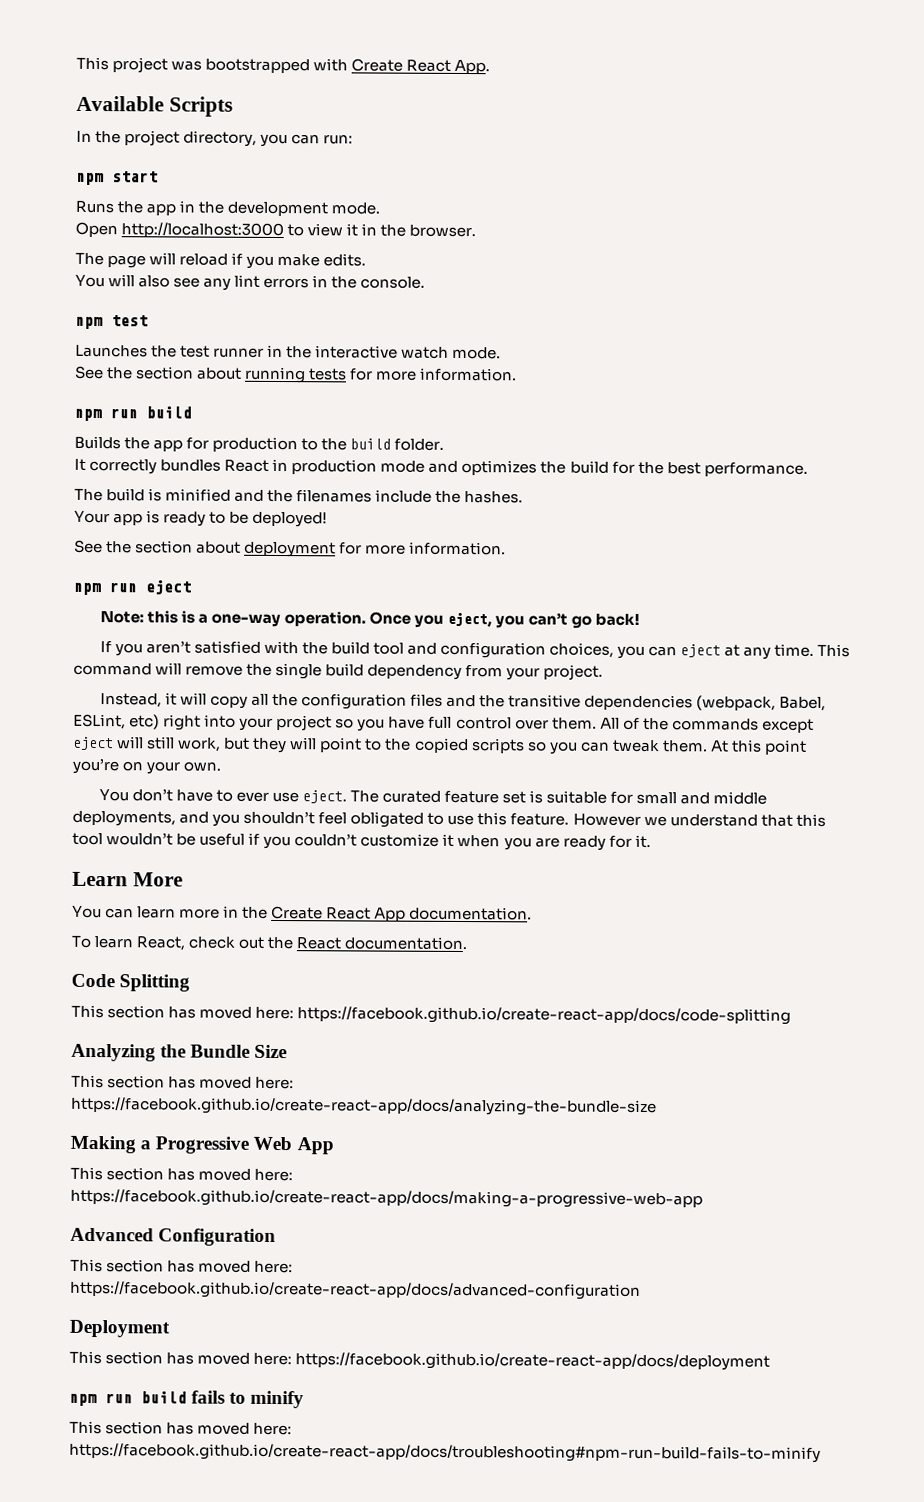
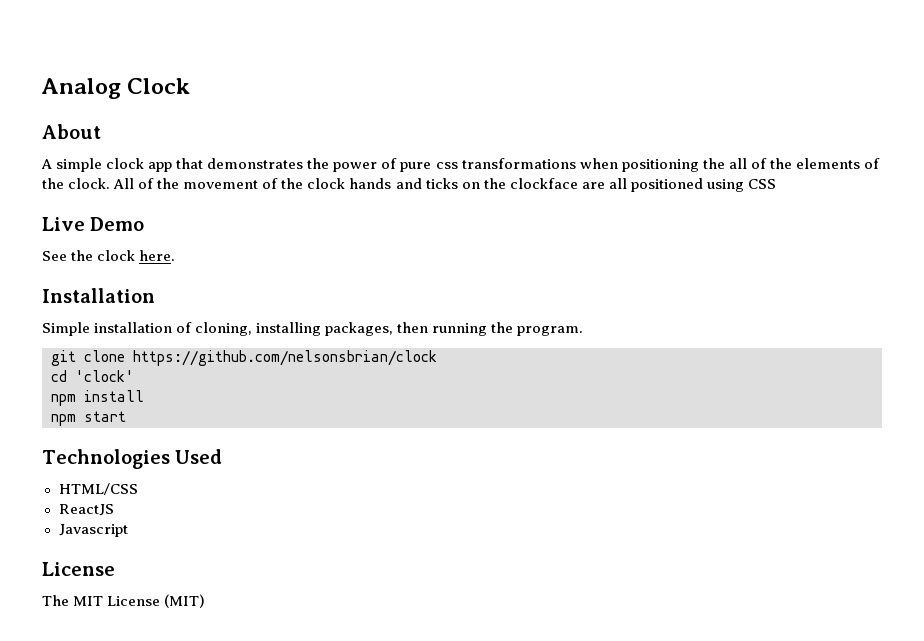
- This project was bootstrapped with Create React App.
- Available Scripts
- In the project directory, you can run:
+ Analog Clock
+ About
+ A simple clock app that demonstrates the power of pure css transformations when positioning the all of the elements of the clock. All of the movement of the clock hands and ticks on the clockface are all positioned using CSS
+ Live Demo
+ See the clock here.
+ Installation
+ Simple installation of cloning, installing packages, then running the program.
+ git clone https://github.com/nelsonsbrian/clock
+ cd 'clock'
+ npm install
  npm start
- Runs the app in the development mode.
- Open http://localhost:3000 to view it in the browser.
- The page will reload if you make edits.
- You will also see any lint errors in the console.
- npm test
- Launches the test runner in the interactive watch mode.
- See the section about running tests for more information.
- npm run build
- Builds the app for production to the build folder.
- It correctly bundles React in production mode and optimizes the build for the best performance.
- The build is minified and the filenames include the hashes.
- Your app is ready to be deployed!
- See the section about deployment for more information.
- npm run eject
- Note: this is a one-way operation. Once you eject, you can’t go back!
- If you aren’t satisfied with the build tool and configuration choices, you can eject at any time. This command will remove the single build dependency from your project.
- Instead, it will copy all the configuration files and the transitive dependencies (webpack, Babel, ESLint, etc) right into your project so you have full control over them. All of the commands except eject will still work, but they will point to the copied scripts so you can tweak them. At this point you’re on your own.
- You don’t have to ever use eject. The curated feature set is suitable for small and middle deployments, and you shouldn’t feel obligated to use this feature. However we understand that this tool wouldn’t be useful if you couldn’t customize it when you are ready for it.
- Learn More
- You can learn more in the Create React App documentation.
- To learn React, check out the React documentation.
- Code Splitting
- This section has moved here: https://facebook.github.io/create-react-app/docs/code-splitting
- Analyzing the Bundle Size
- This section has moved here: https://facebook.github.io/create-react-app/docs/analyzing-the-bundle-size
- Making a Progressive Web App
- This section has moved here: https://facebook.github.io/create-react-app/docs/making-a-progressive-web-app
- Advanced Configuration
- This section has moved here: https://facebook.github.io/create-react-app/docs/advanced-configuration
- Deployment
- This section has moved here: https://facebook.github.io/create-react-app/docs/deployment
- npm run build fails to minify
- This section has moved here: https://facebook.github.io/create-react-app/docs/troubleshooting#npm-run-build-fails-to-minify
+ Technologies Used
+ HTML/CSS
+ ReactJS
+ Javascript
+ License
+ The MIT License (MIT)

